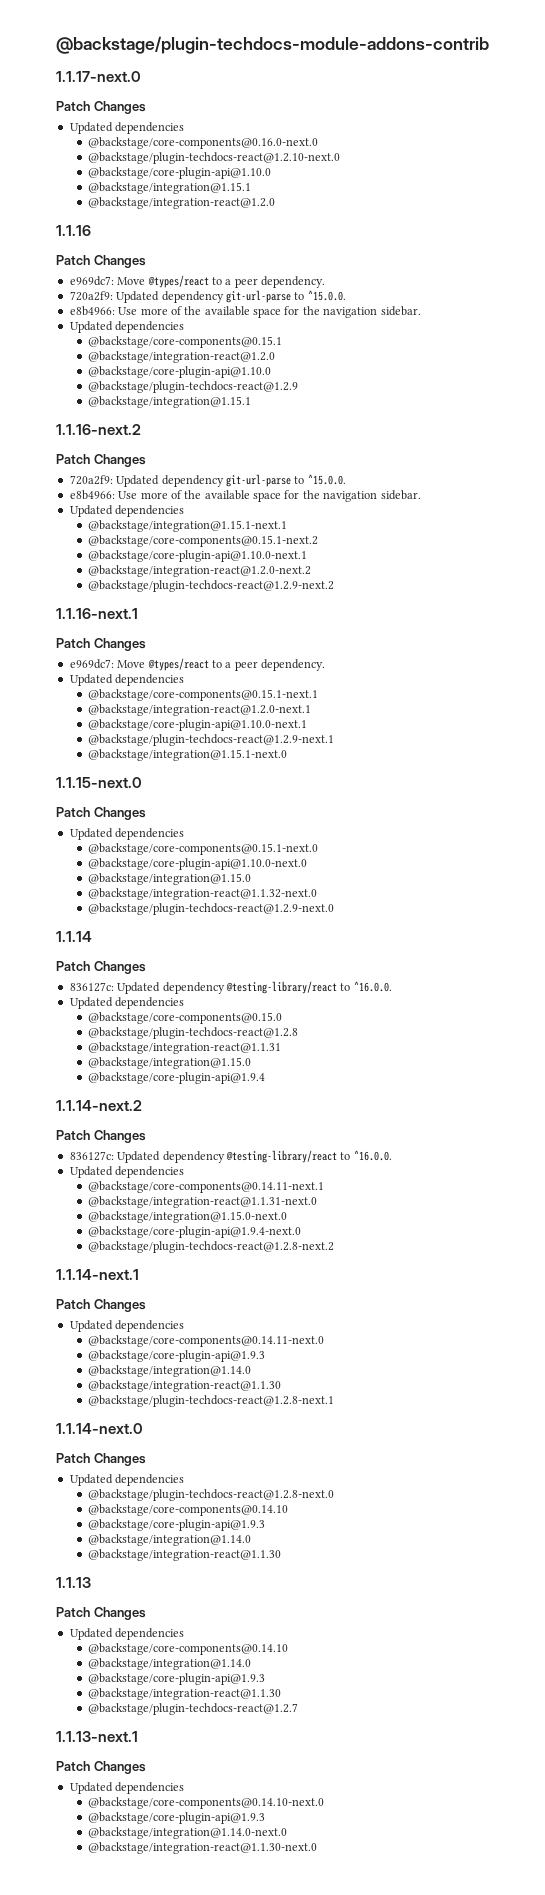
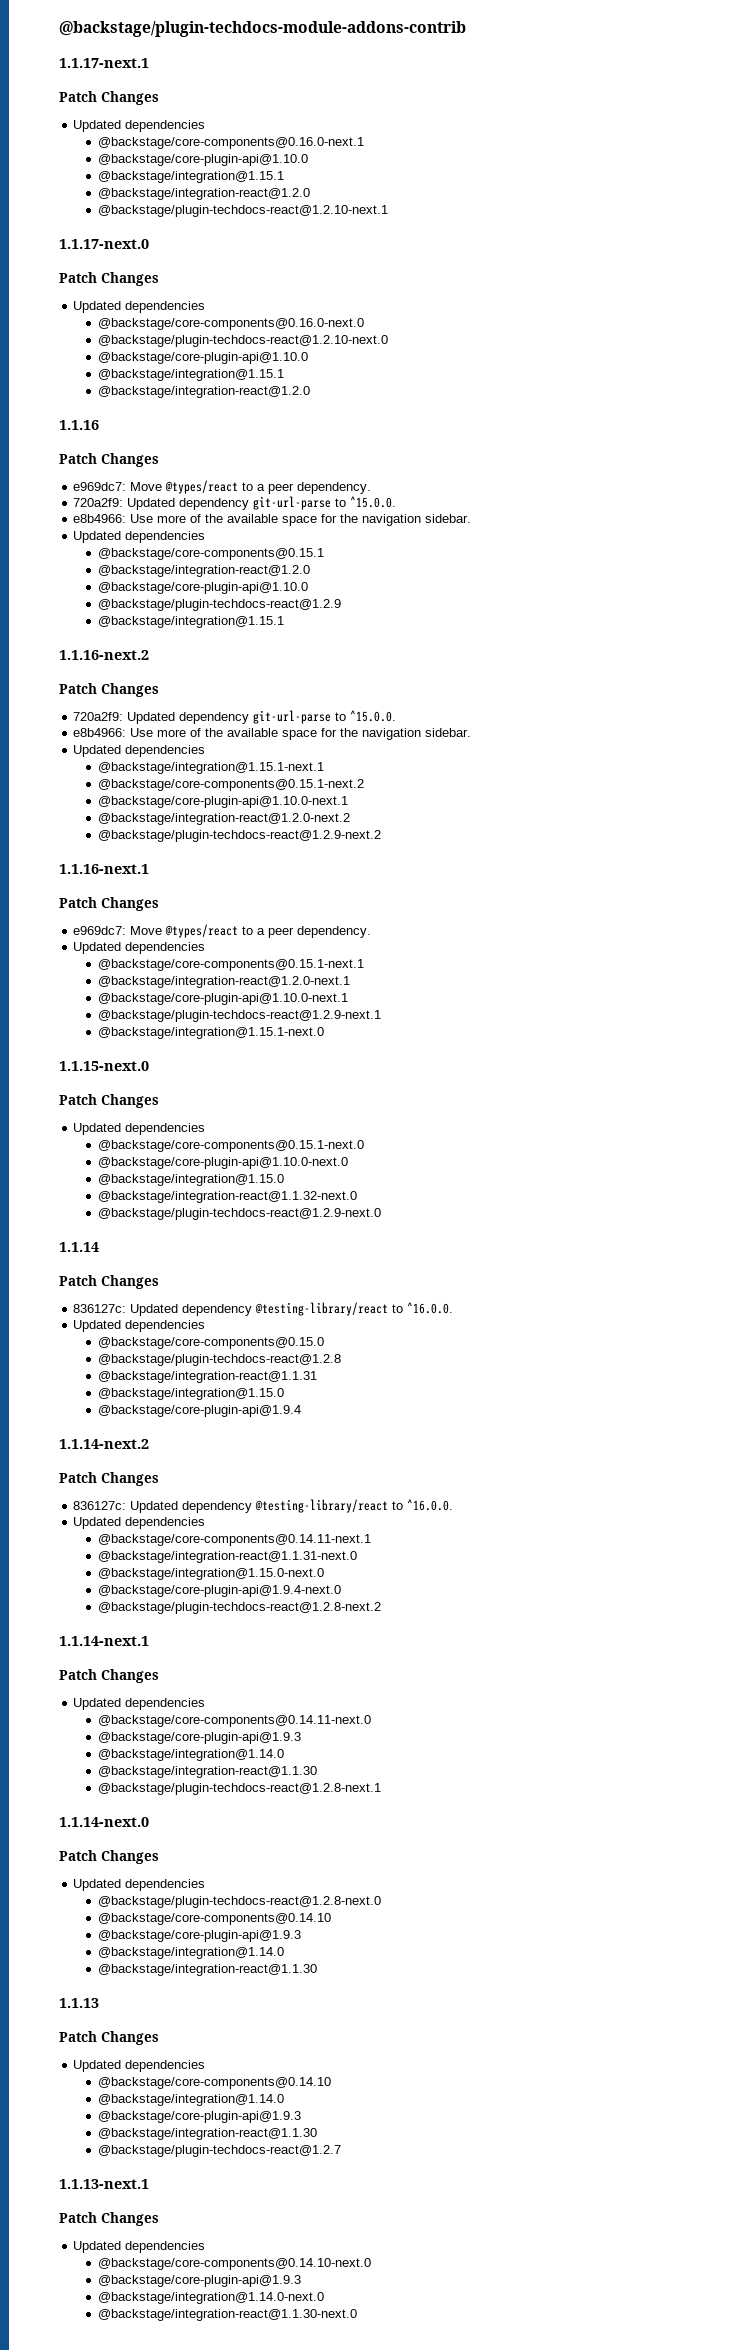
+ 1.1.17-next.1
+ Patch Changes
+ Updated dependencies
+ @backstage/core-components@0.16.0-next.1
+ @backstage/core-plugin-api@1.10.0
+ @backstage/integration@1.15.1
+ @backstage/integration-react@1.2.0
+ @backstage/plugin-techdocs-react@1.2.10-next.1

